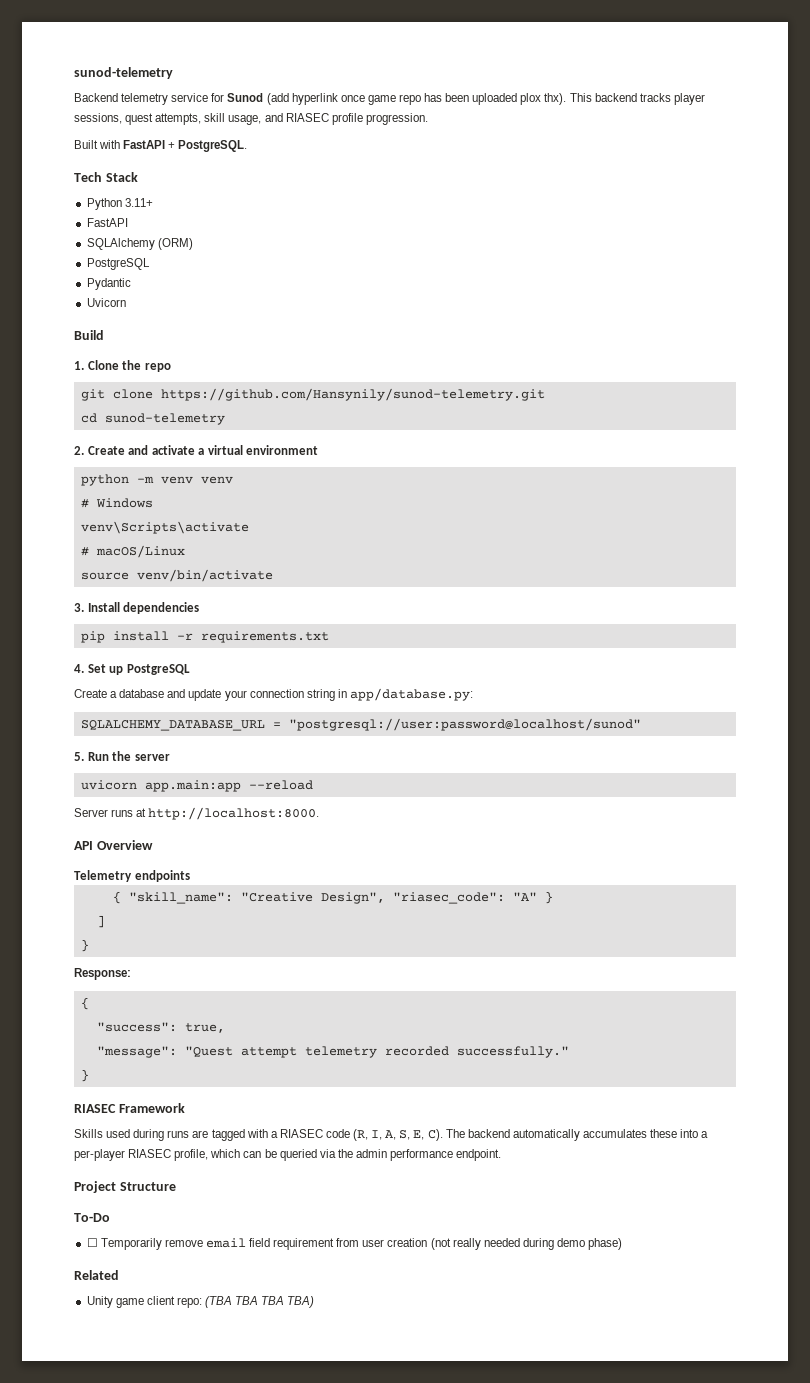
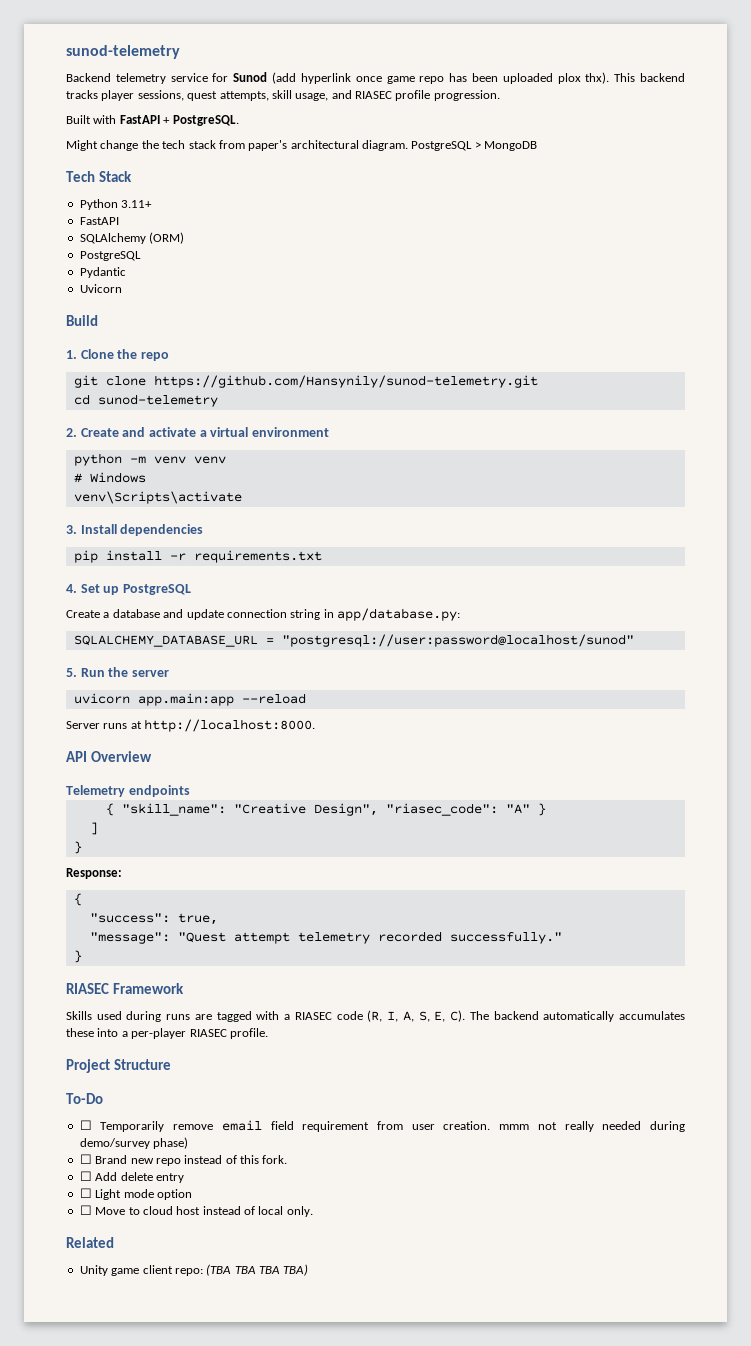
+ Might change the tech stack from paper's architectural diagram. PostgreSQL > MongoDB
- # macOS/Linux
- source venv/bin/activate
- Create a database and update your connection string in app/database.py:
+ Create a database and update connection string in app/database.py:
- Skills used during runs are tagged with a RIASEC code (R, I, A, S, E, C). The backend automatically accumulates these into a per-player RIASEC profile, which can be queried via the admin performance endpoint.
+ Skills used during runs are tagged with a RIASEC code (R, I, A, S, E, C). The backend automatically accumulates these into a per-player RIASEC profile.
- ☐ Temporarily remove email field requirement from user creation (not really needed during demo phase)
+ ☐ Temporarily remove email field requirement from user creation. mmm not really needed during demo/survey phase)
+ ☐ Brand new repo instead of this fork.
+ ☐ Add delete entry
+ ☐ Light mode option
+ ☐ Move to cloud host instead of local only.

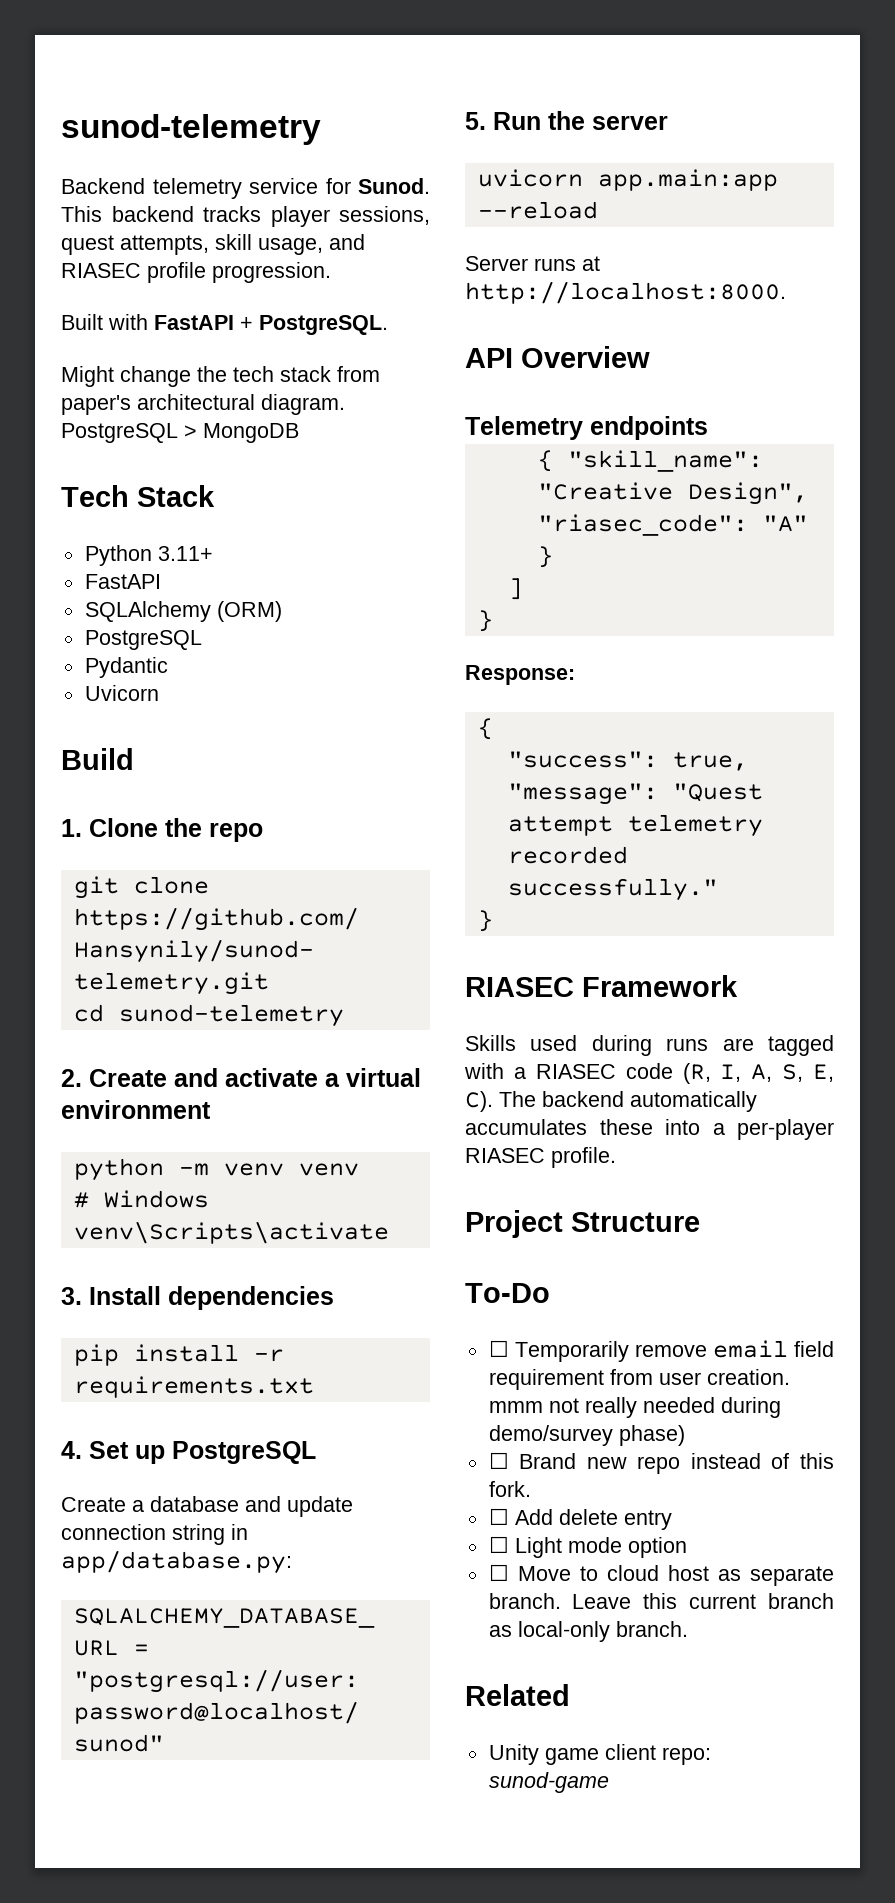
- Backend telemetry service for Sunod (add hyperlink once game repo has been uploaded plox thx).
+ Backend telemetry service for Sunod.
- ☐ Move to cloud host instead of local only.
+ ☐ Move to cloud host as separate branch. Leave this current branch as local-only branch.
- Unity game client repo: (TBA TBA TBA TBA)
+ Unity game client repo: sunod-game

